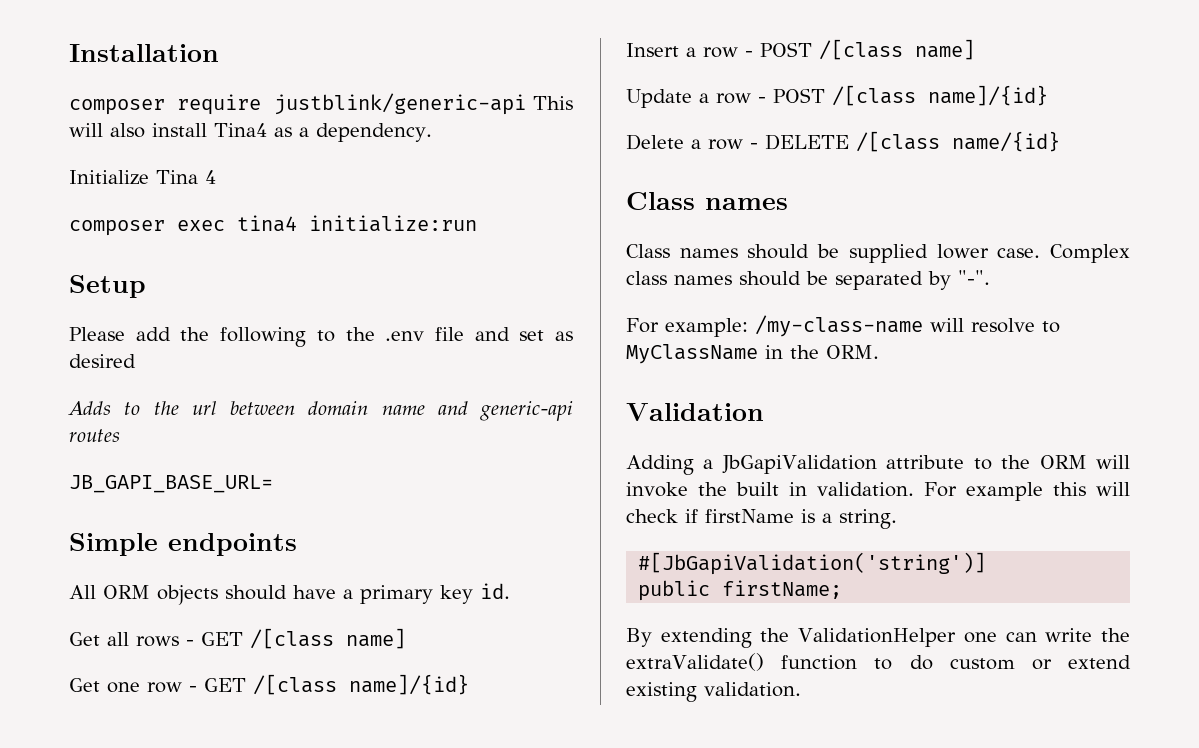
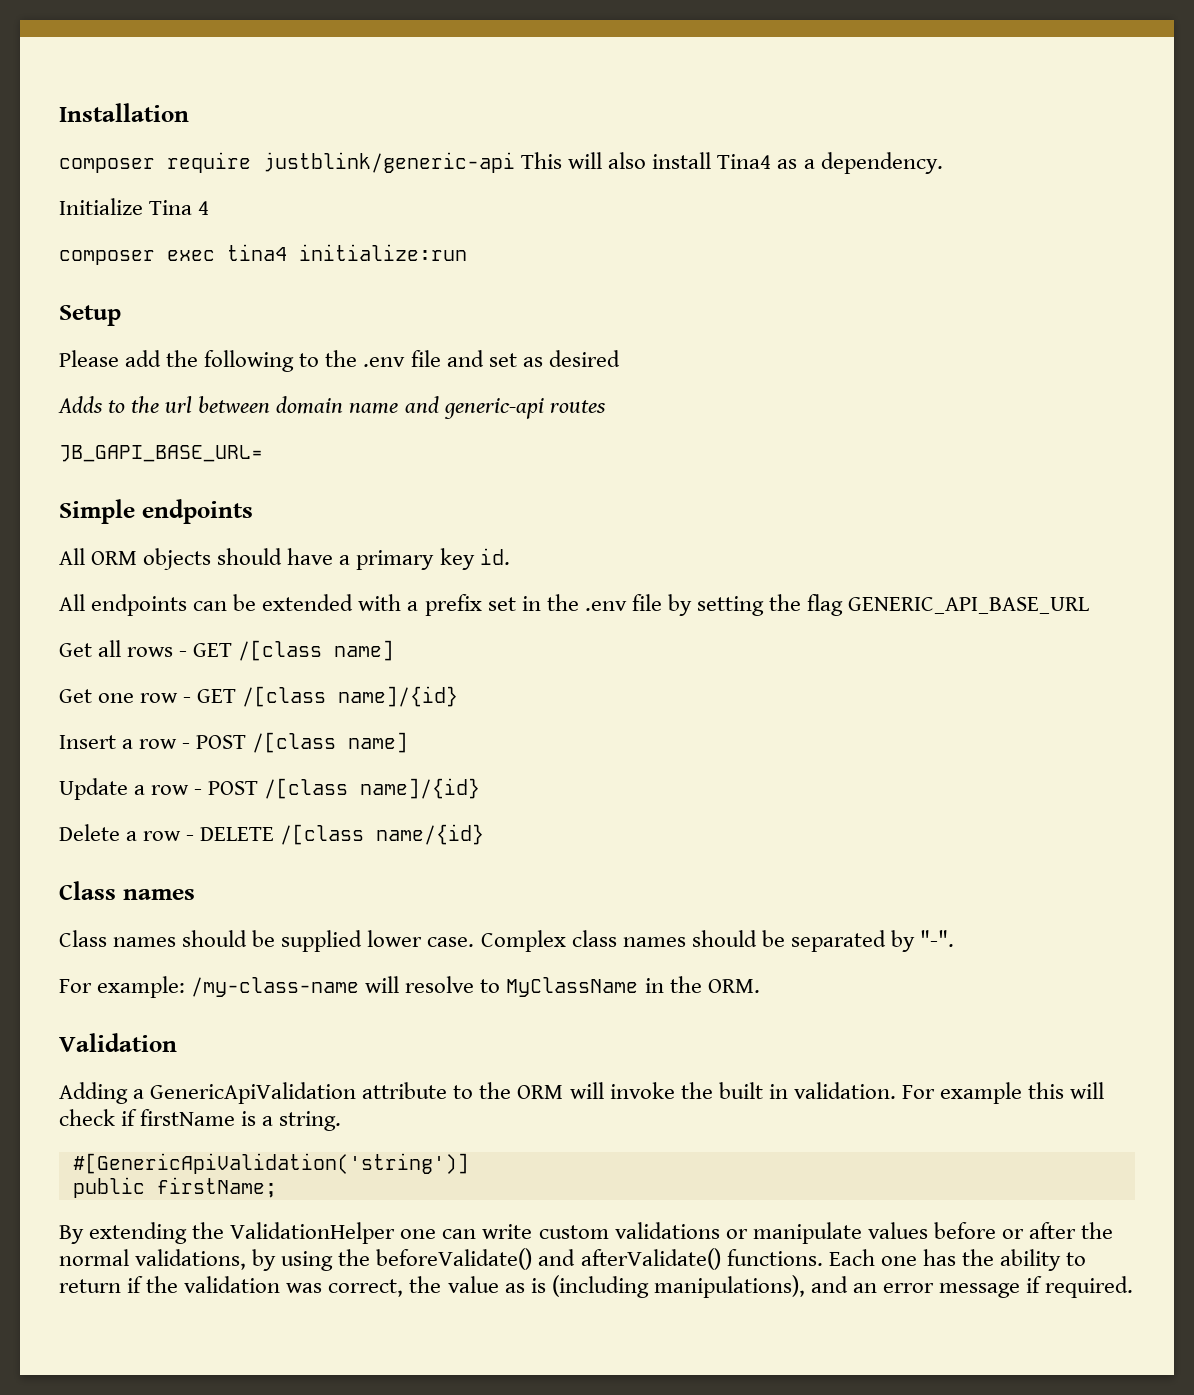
+ All endpoints can be extended with a prefix set in the .env file by setting the flag GENERIC_API_BASE_URL
- Adding a JbGapiValidation attribute to the ORM will invoke the built in validation.
+ Adding a GenericApiValidation attribute to the ORM will invoke the built in validation.
- #[JbGapiValidation('string')]
+ #[GenericApiValidation('string')]
- By extending the ValidationHelper one can write the extraValidate() function to do custom or extend existing validation.
+ By extending the ValidationHelper one can write custom validations or manipulate values before or after the normal validations, by using the beforeValidate() and afterValidate() functions. Each one has the ability to return if the validation was correct, the value as is (including manipulations), and an error message if required.

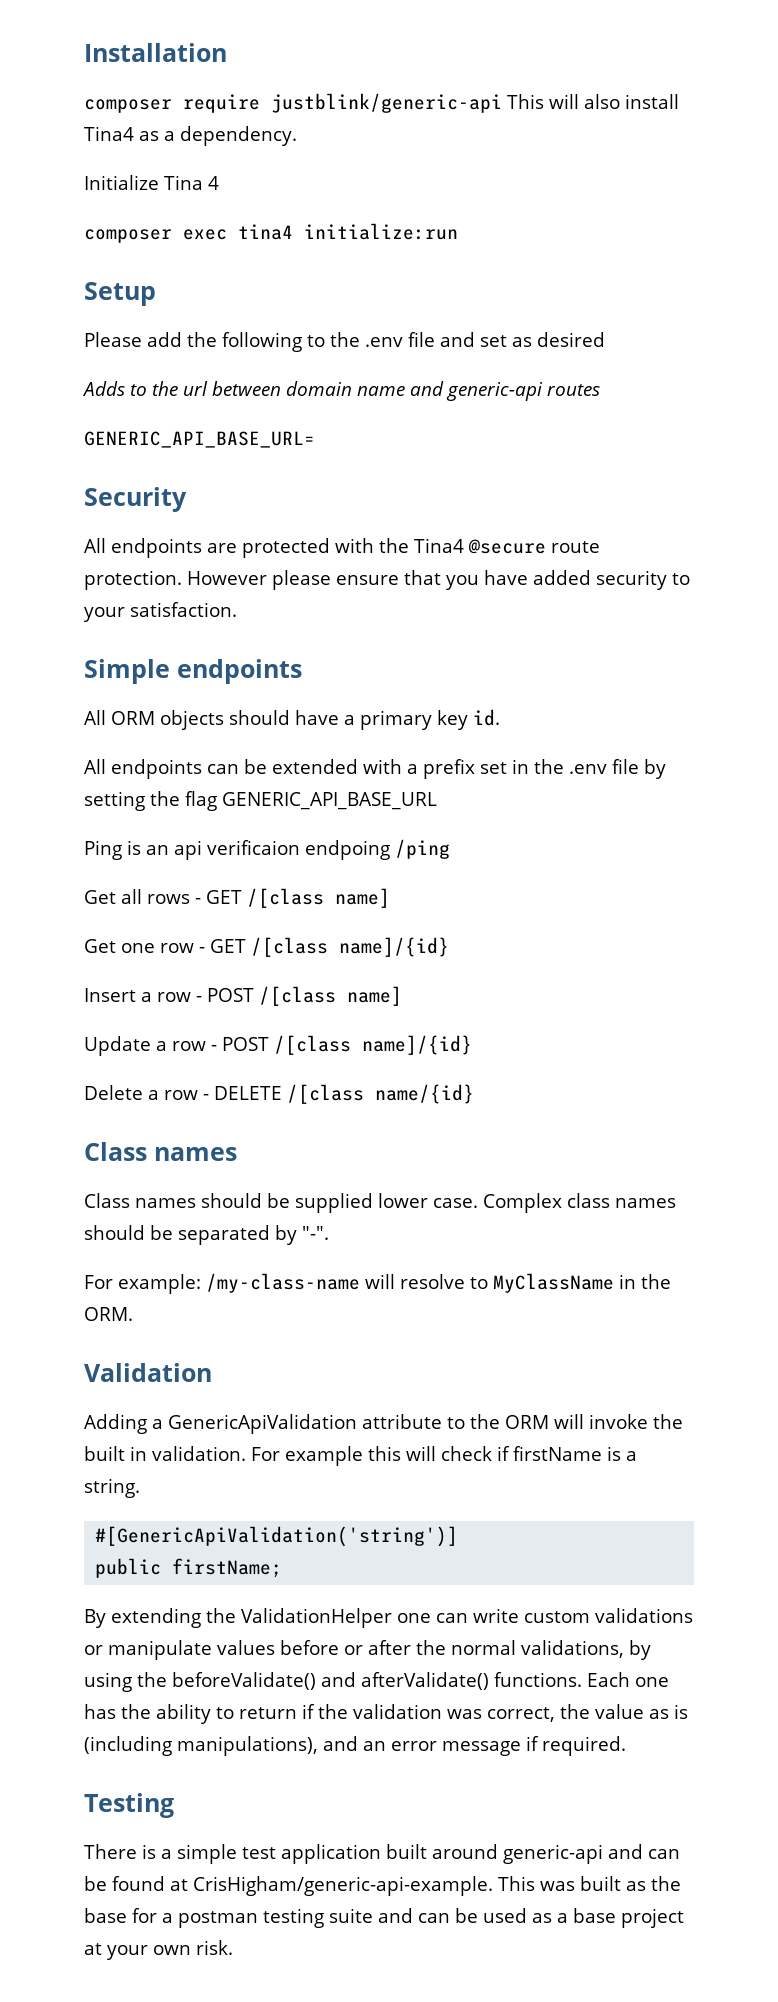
- JB_GAPI_BASE_URL=
+ GENERIC_API_BASE_URL=
+ Security
+ All endpoints are protected with the Tina4 @secure route protection. However please ensure that you have added security to your satisfaction.
+ Ping is an api verificaion endpoing /ping
+ Testing
+ There is a simple test application built around generic-api and can be found at CrisHigham/generic-api-example. This was built as the base for a postman testing suite and can be used as a base project at your own risk.

